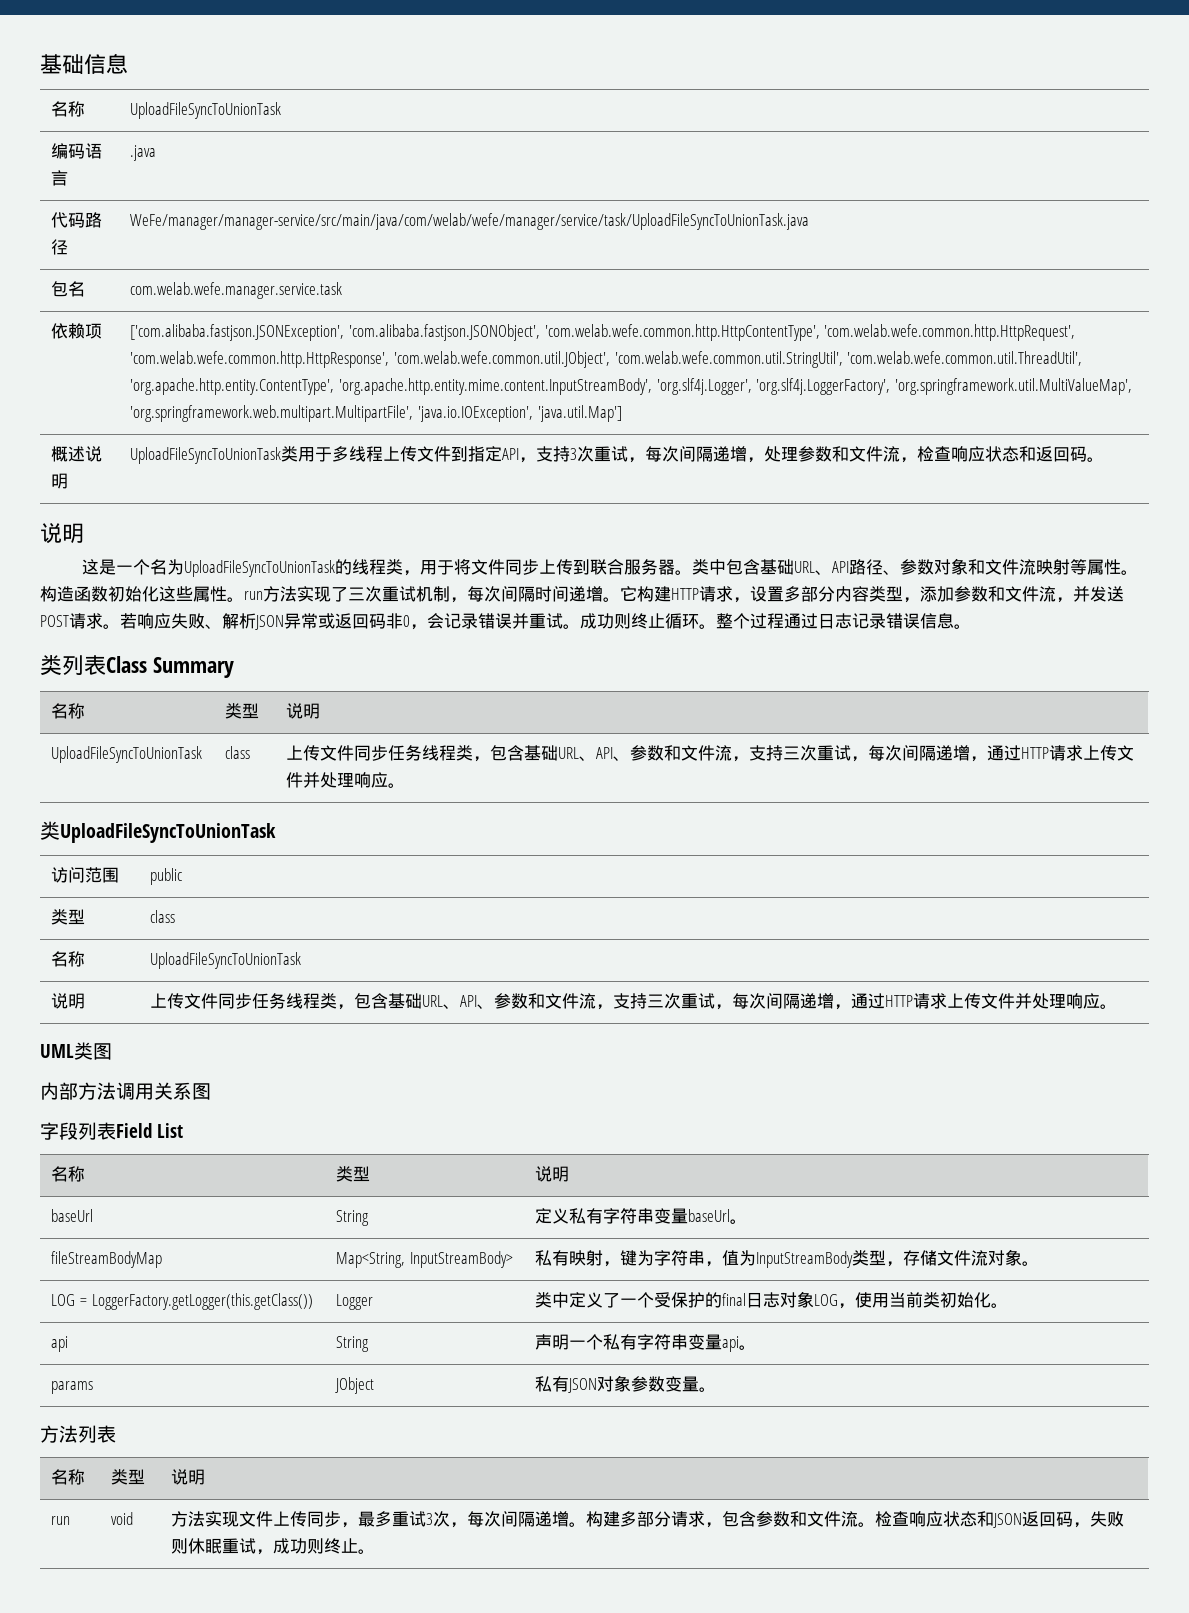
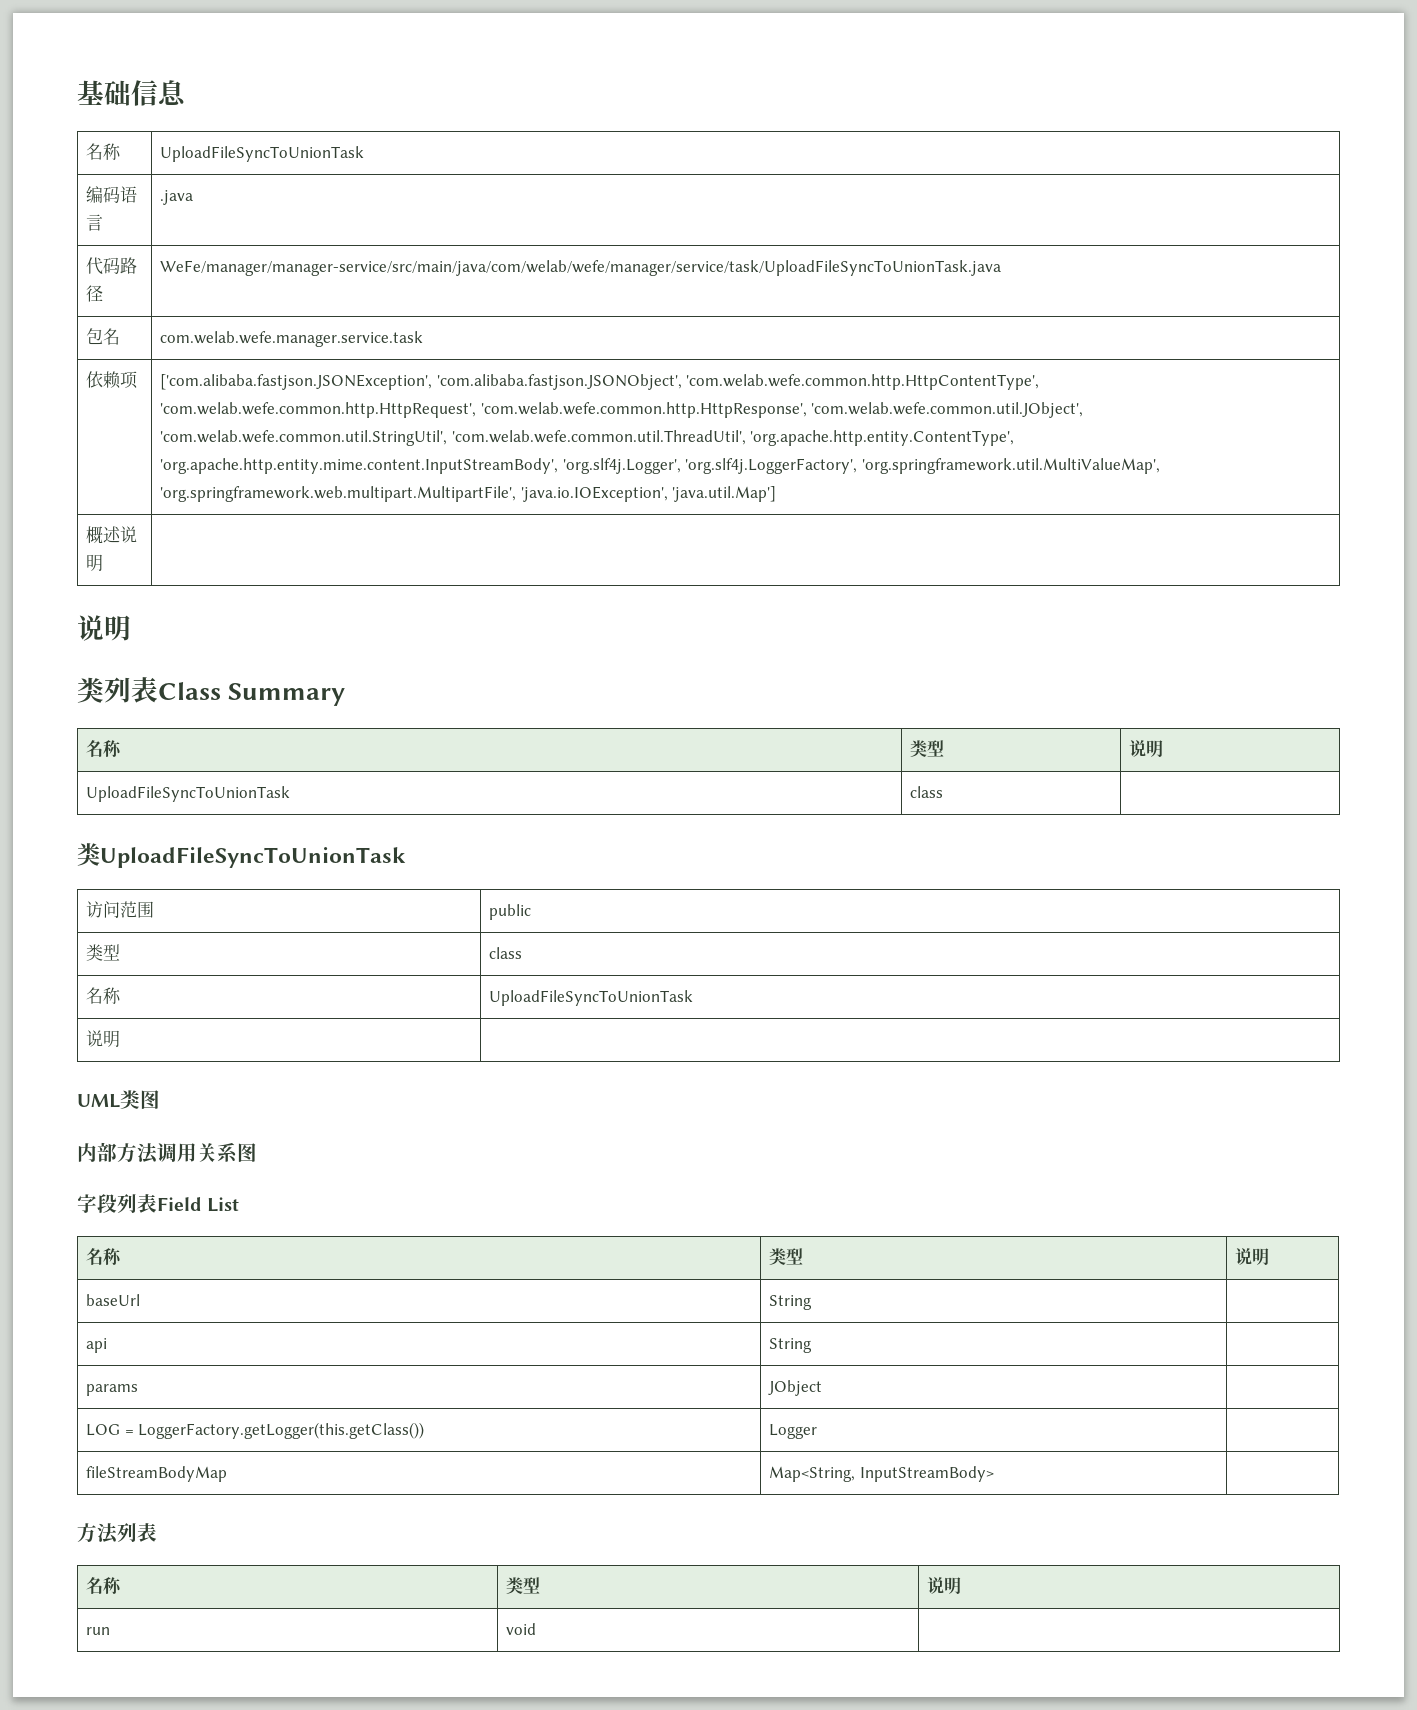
- 概述说明 | UploadFileSyncToUnionTask类用于多线程上传文件到指定API，支持3次重试，每次间隔递增，处理参数和文件流，检查响应状态和返回码。
+ 概述说明 |
  说明
- 这是一个名为UploadFileSyncToUnionTask的线程类，用于将文件同步上传到联合服务器。类中包含基础URL、API路径、参数对象和文件流映射等属性。构造函数初始化这些属性。run方法实现了三次重试机制，每次间隔时间递增。它构建HTTP请求，设置多部分内容类型，添加参数和文件流，并发送POST请求。若响应失败、解析JSON异常或返回码非0，会记录错误并重试。成功则终止循环。整个过程通过日志记录错误信息。
- UploadFileSyncToUnionTask | class | 上传文件同步任务线程类，包含基础URL、API、参数和文件流，支持三次重试，每次间隔递增，通过HTTP请求上传文件并处理响应。
+ UploadFileSyncToUnionTask | class |
  类型 | class
  名称 | UploadFileSyncToUnionTask
- 说明 | 上传文件同步任务线程类，包含基础URL、API、参数和文件流，支持三次重试，每次间隔递增，通过HTTP请求上传文件并处理响应。
+ 说明 |
- baseUrl | String | 定义私有字符串变量baseUrl。
- fileStreamBodyMap | Map<String, InputStreamBody> | 私有映射，键为字符串，值为InputStreamBody类型，存储文件流对象。
- LOG = LoggerFactory.getLogger(this.getClass()) | Logger | 类中定义了一个受保护的final日志对象LOG，使用当前类初始化。
- api | String | 声明一个私有字符串变量api。
- params | JObject | 私有JSON对象参数变量。
+ baseUrl | String |
+ api | String |
+ params | JObject |
+ LOG = LoggerFactory.getLogger(this.getClass()) | Logger |
+ fileStreamBodyMap | Map<String, InputStreamBody> |
- run | void | 方法实现文件上传同步，最多重试3次，每次间隔递增。构建多部分请求，包含参数和文件流。检查响应状态和JSON返回码，失败则休眠重试，成功则终止。
+ run | void |

